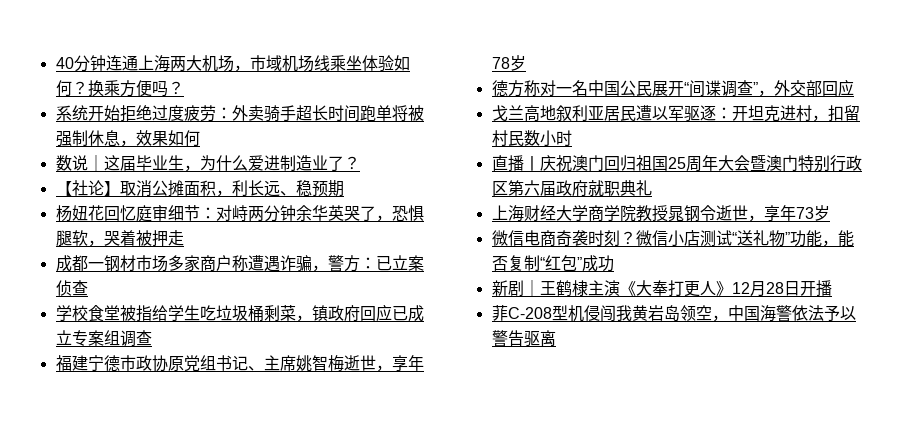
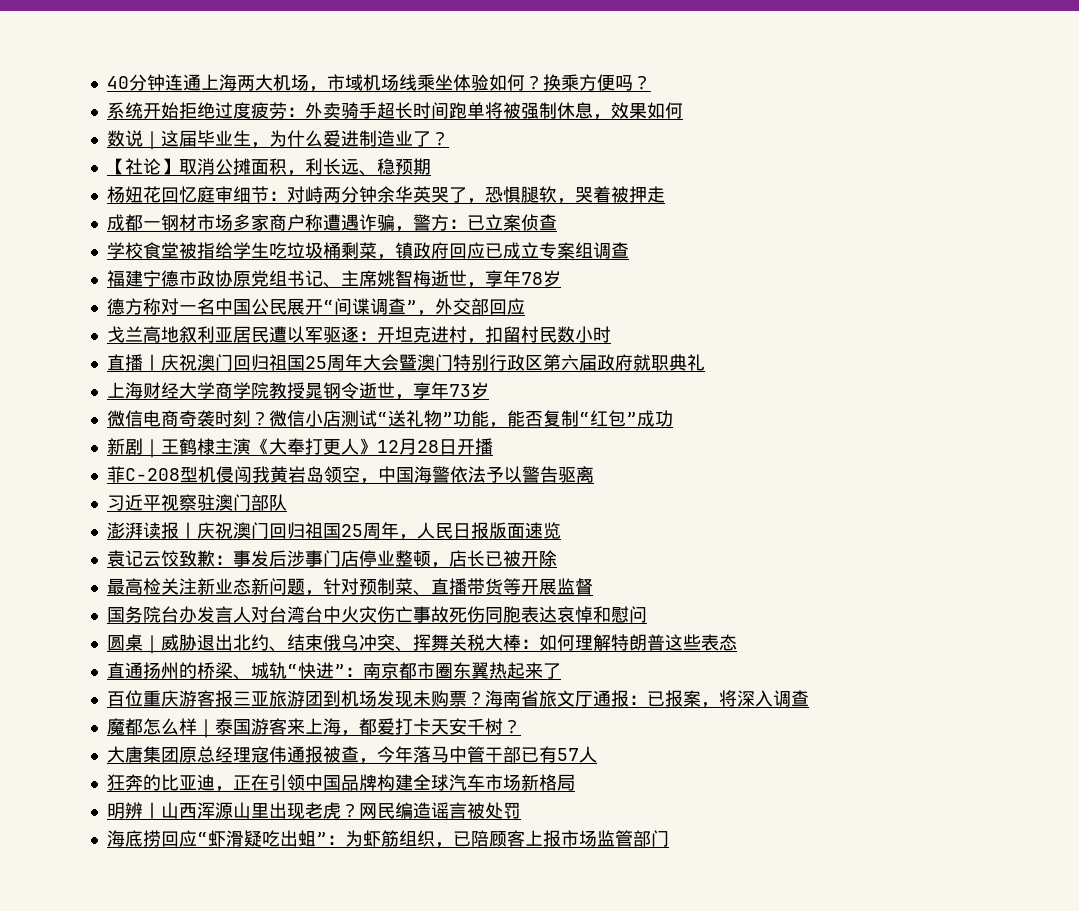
+ 习近平视察驻澳门部队
+ 澎湃读报丨庆祝澳门回归祖国25周年，人民日报版面速览
+ 袁记云饺致歉：事发后涉事门店停业整顿，店长已被开除
+ 最高检关注新业态新问题，针对预制菜、直播带货等开展监督
+ 国务院台办发言人对台湾台中火灾伤亡事故死伤同胞表达哀悼和慰问
+ 圆桌｜威胁退出北约、结束俄乌冲突、挥舞关税大棒：如何理解特朗普这些表态
+ 直通扬州的桥梁、城轨“快进”：南京都市圈东翼热起来了
+ 百位重庆游客报三亚旅游团到机场发现未购票？海南省旅文厅通报：已报案，将深入调查
+ 魔都怎么样｜泰国游客来上海，都爱打卡天安千树？
+ 大唐集团原总经理寇伟通报被查，今年落马中管干部已有57人
+ 狂奔的比亚迪，正在引领中国品牌构建全球汽车市场新格局
+ 明辨丨山西浑源山里出现老虎？网民编造谣言被处罚
+ 海底捞回应“虾滑疑吃出蛆”：为虾筋组织，已陪顾客上报市场监管部门

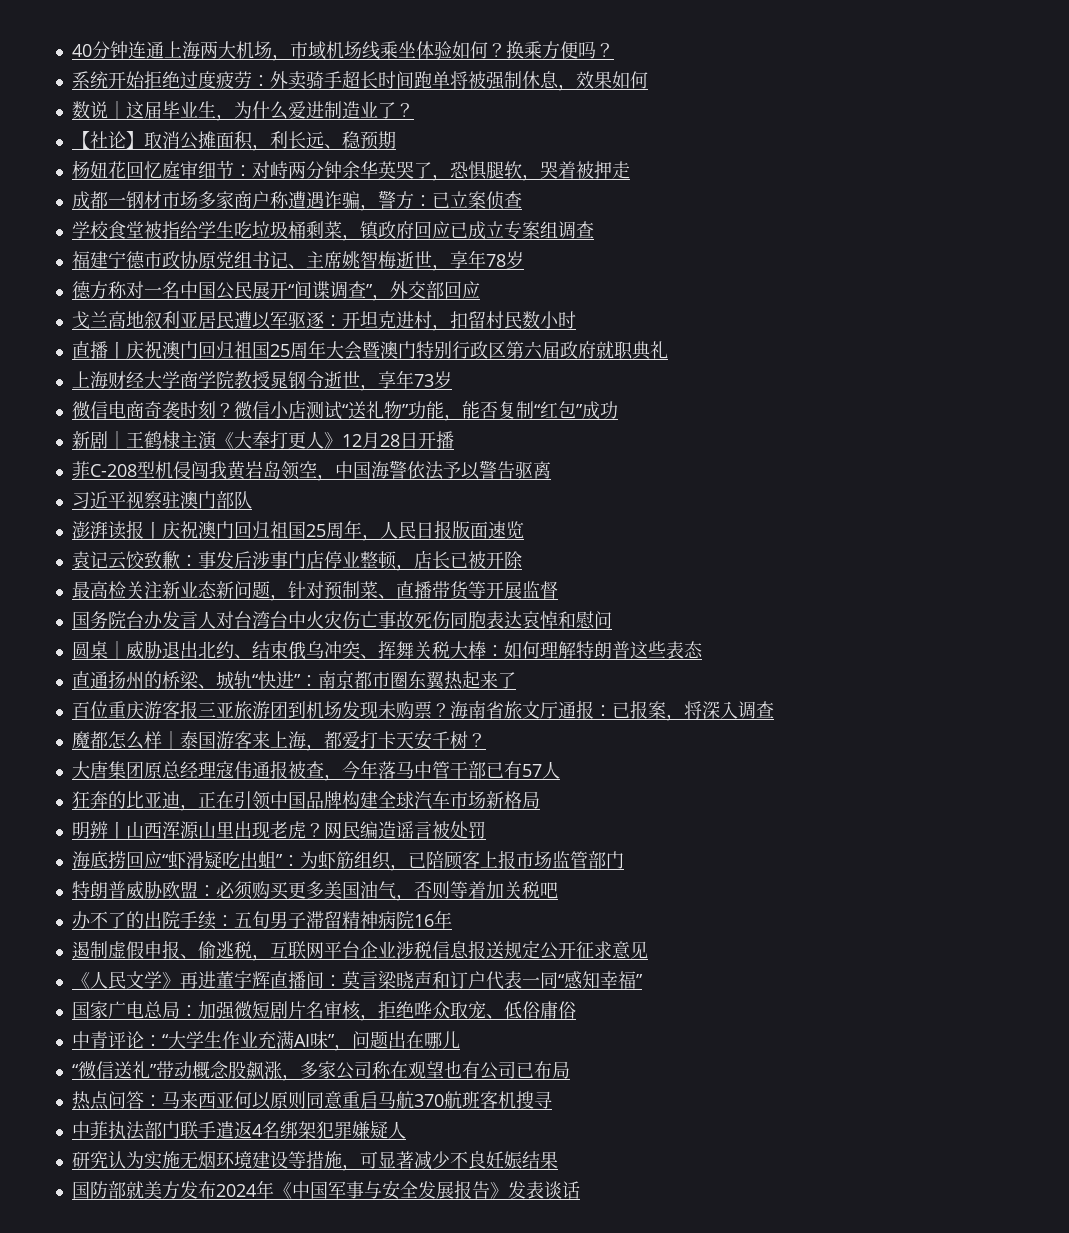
+ 特朗普威胁欧盟：必须购买更多美国油气，否则等着加关税吧
+ 办不了的出院手续：五旬男子滞留精神病院16年
+ 遏制虚假申报、偷逃税，互联网平台企业涉税信息报送规定公开征求意见
+ 《人民文学》再进董宇辉直播间：莫言梁晓声和订户代表一同“感知幸福”
+ 国家广电总局：加强微短剧片名审核，拒绝哗众取宠、低俗庸俗
+ 中青评论：“大学生作业充满AI味”，问题出在哪儿
+ “微信送礼”带动概念股飙涨，多家公司称在观望也有公司已布局
+ 热点问答：马来西亚何以原则同意重启马航370航班客机搜寻
+ 中菲执法部门联手遣返4名绑架犯罪嫌疑人
+ 研究认为实施无烟环境建设等措施，可显著减少不良妊娠结果
+ 国防部就美方发布2024年《中国军事与安全发展报告》发表谈话

